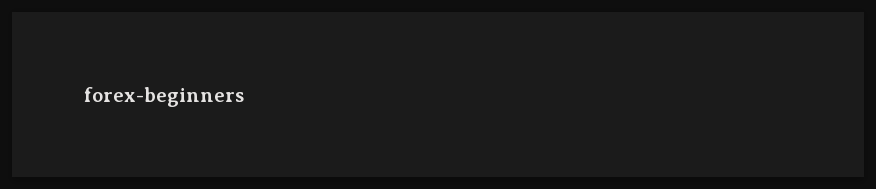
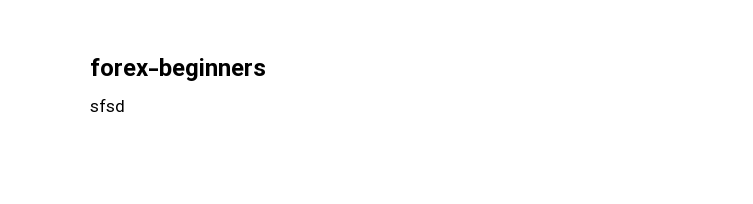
+ sfsd

